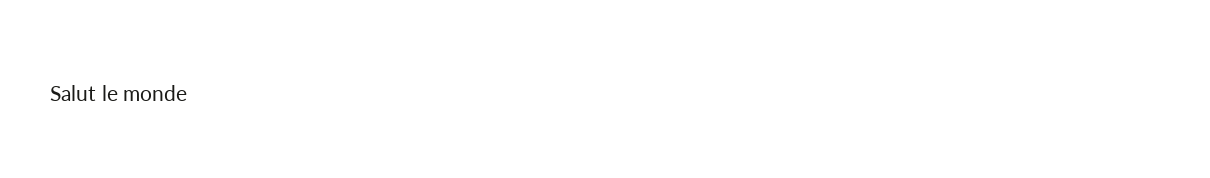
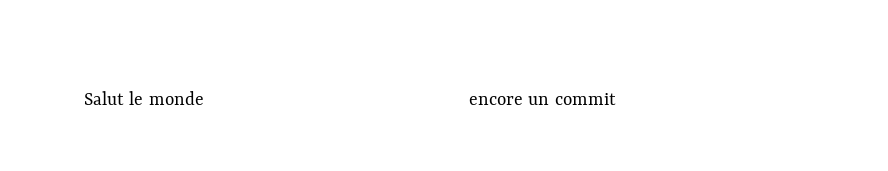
+ encore un commit

